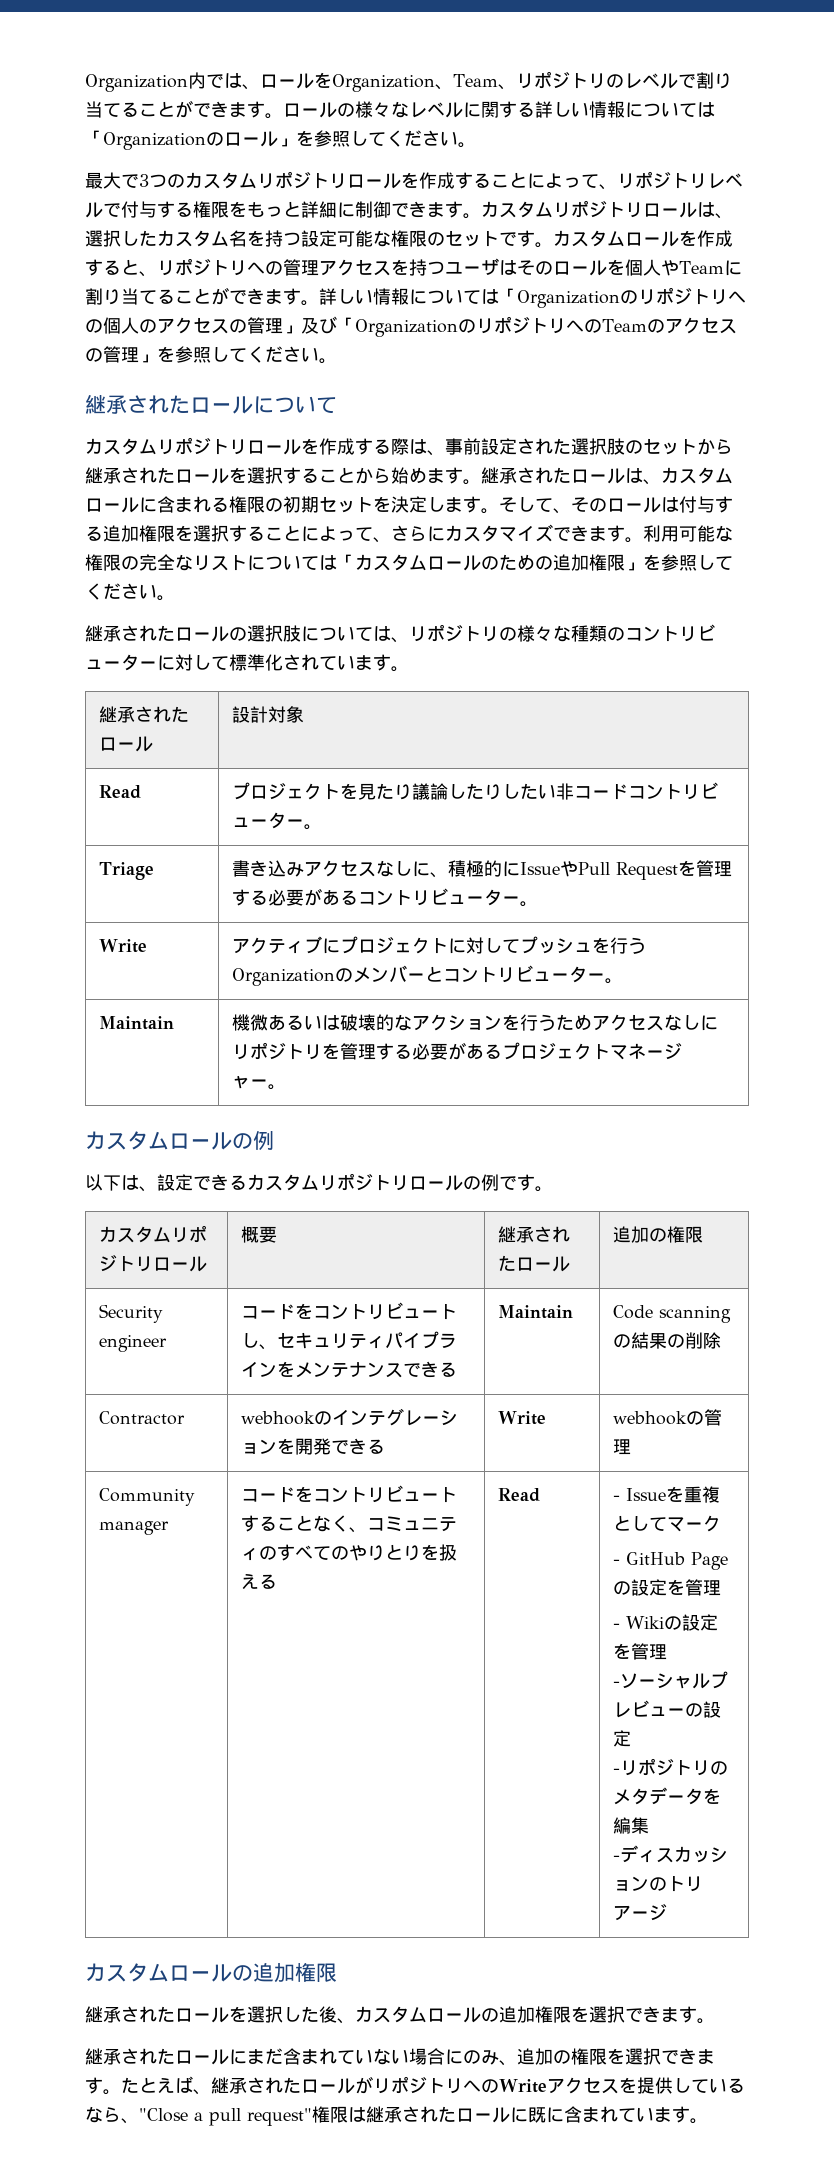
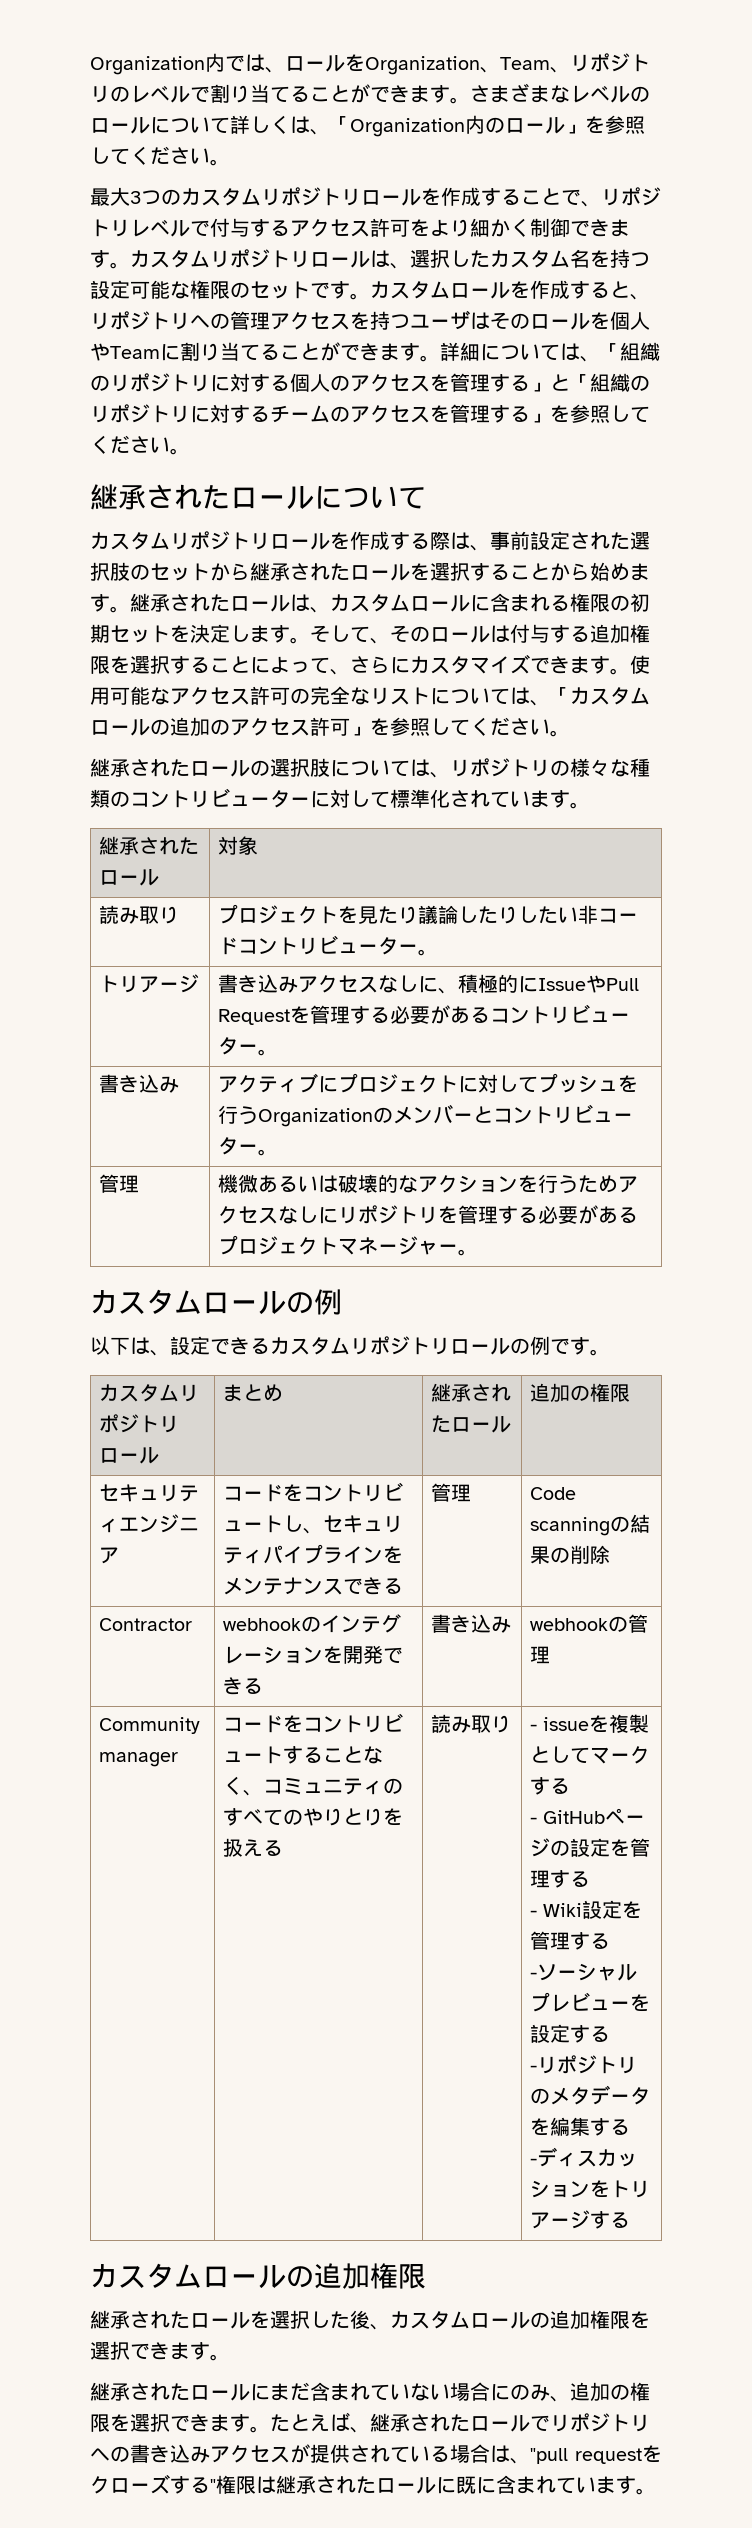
- ロールの様々なレベルに関する詳しい情報については「Organizationのロール」を参照してください。
+ さまざまなレベルのロールについて詳しくは、「Organization内のロール」を参照してください。
- 最大で3つのカスタムリポジトリロールを作成することによって、リポジトリレベルで付与する権限をもっと詳細に制御できます。
+ 最大3つのカスタムリポジトリロールを作成することで、リポジトリレベルで付与するアクセス許可をより細かく制御できます。
- 詳しい情報については「Organizationのリポジトリへの個人のアクセスの管理」及び「OrganizationのリポジトリへのTeamのアクセスの管理」を参照してください。
+ 詳細については、「組織のリポジトリに対する個人のアクセスを管理する」と「組織のリポジトリに対するチームのアクセスを管理する」を参照してください。
- 利用可能な権限の完全なリストについては「カスタムロールのための追加権限」を参照してください。
+ 使用可能なアクセス許可の完全なリストについては、「カスタムロールの追加のアクセス許可」を参照してください。
- 継承されたロール | 設計対象
+ 継承されたロール | 対象
- Read | プロジェクトを見たり議論したりしたい非コードコントリビューター。
+ 読み取り | プロジェクトを見たり議論したりしたい非コードコントリビューター。
- Triage | 書き込みアクセスなしに、積極的にIssueやPull Requestを管理する必要があるコントリビューター。
+ トリアージ | 書き込みアクセスなしに、積極的にIssueやPull Requestを管理する必要があるコントリビューター。
- Write | アクティブにプロジェクトに対してプッシュを行うOrganizationのメンバーとコントリビューター。
+ 書き込み | アクティブにプロジェクトに対してプッシュを行うOrganizationのメンバーとコントリビューター。
- Maintain | 機微あるいは破壊的なアクションを行うためアクセスなしにリポジトリを管理する必要があるプロジェクトマネージャー。
+ 管理 | 機微あるいは破壊的なアクションを行うためアクセスなしにリポジトリを管理する必要があるプロジェクトマネージャー。
- カスタムリポジトリロール | 概要 | 継承されたロール | 追加の権限
+ カスタムリポジトリロール | まとめ | 継承されたロール | 追加の権限
- Security engineer | コードをコントリビュートし、セキュリティパイプラインをメンテナンスできる | Maintain | Code scanningの結果の削除
+ セキュリティエンジニア | コードをコントリビュートし、セキュリティパイプラインをメンテナンスできる | 管理 | Code scanningの結果の削除
- Contractor | webhookのインテグレーションを開発できる | Write | webhookの管理
+ Contractor | webhookのインテグレーションを開発できる | 書き込み | webhookの管理
- Read | - Issueを重複としてマーク
+ 読み取り | - issueを複製としてマークする
- - GitHub Pageの設定を管理
+ - GitHubページの設定を管理する
- - Wikiの設定を管理
+ - Wiki設定を管理する
- -ソーシャルプレビューの設定
+ -ソーシャルプレビューを設定する
- -リポジトリのメタデータを編集
+ -リポジトリのメタデータを編集する
- -ディスカッションのトリアージ
+ -ディスカッションをトリアージする
- たとえば、継承されたロールがリポジトリへのWriteアクセスを提供しているなら、"Close a pull request"権限は継承されたロールに既に含まれています。
+ たとえば、継承されたロールでリポジトリへの書き込みアクセスが提供されている場合は、"pull requestをクローズする"権限は継承されたロールに既に含まれています。

